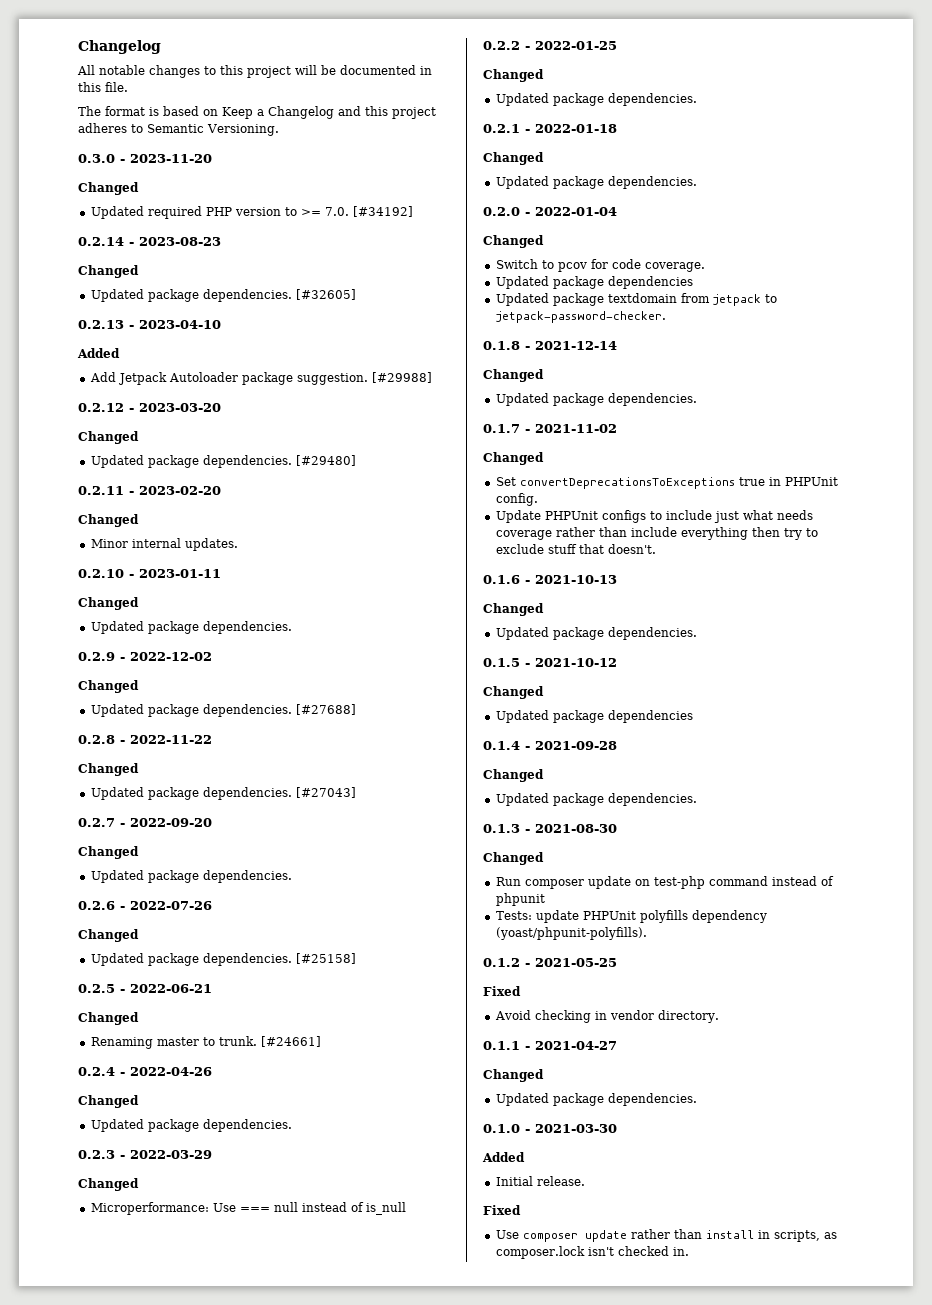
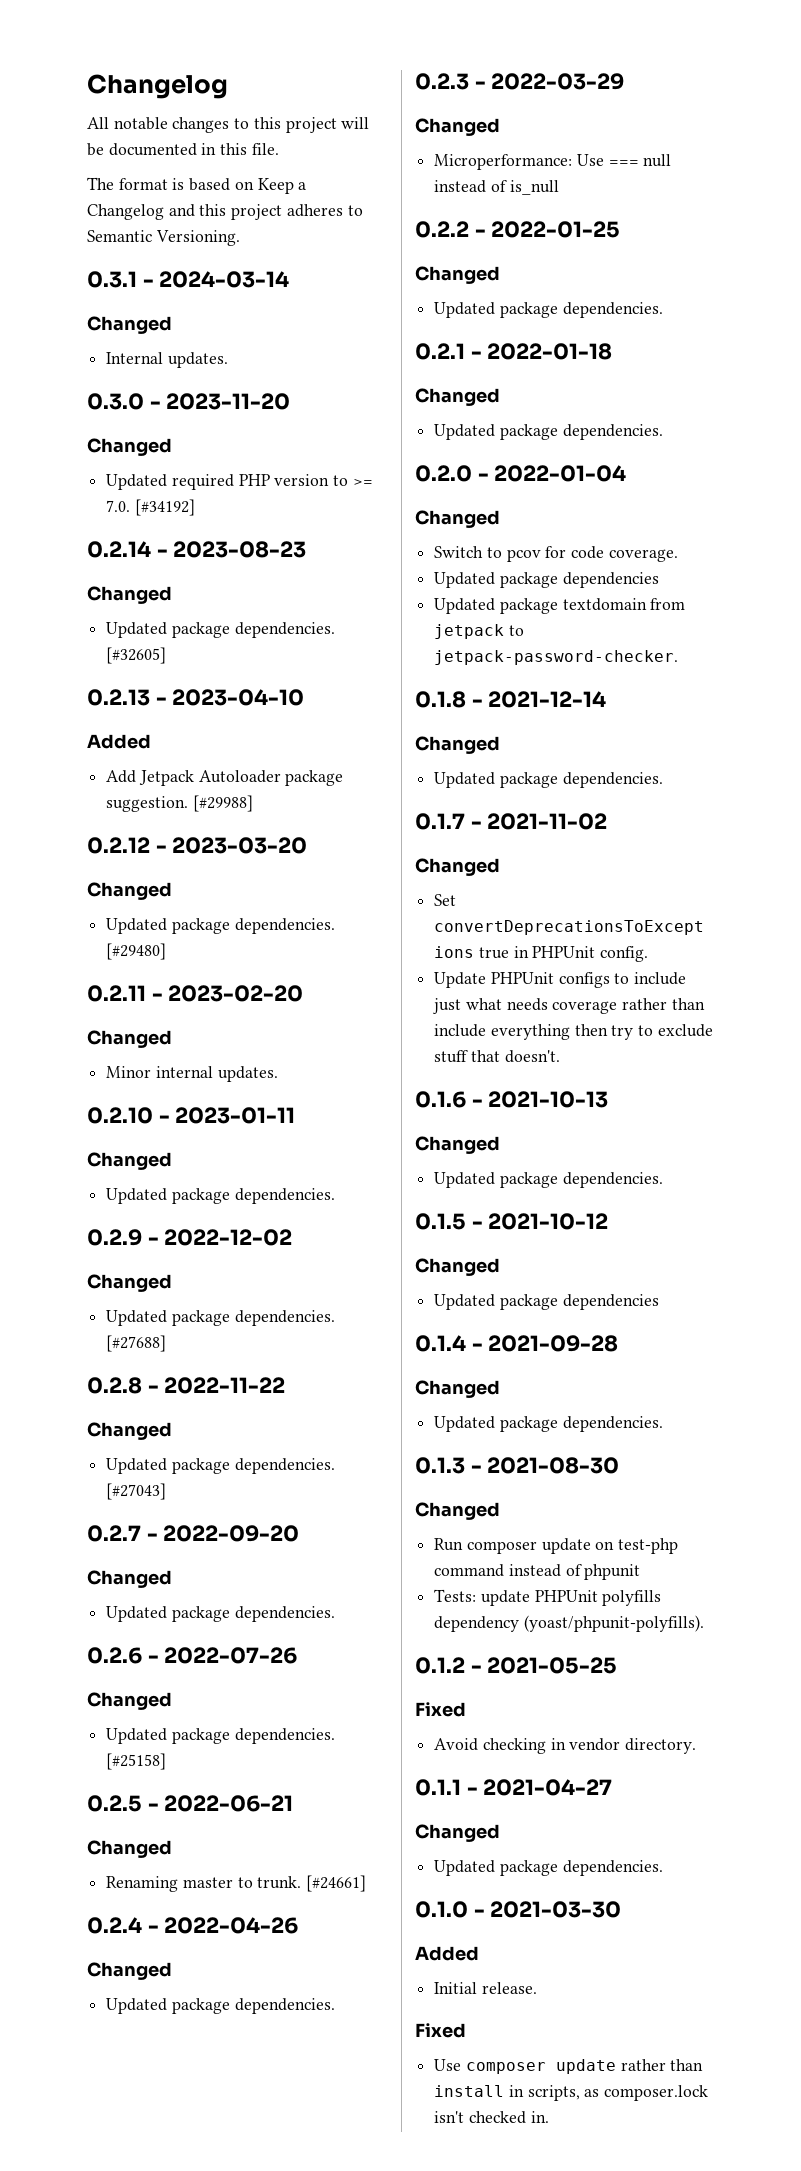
+ 0.3.1 - 2024-03-14
+ Changed
+ Internal updates.

